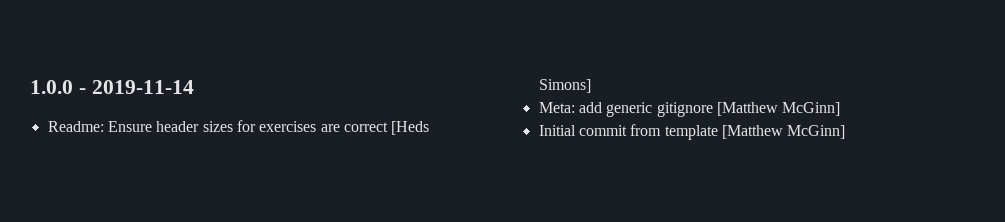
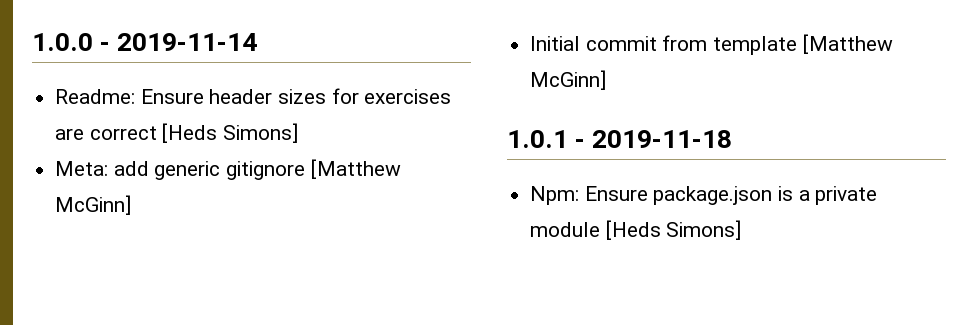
+ 1.0.1 - 2019-11-18
+ Npm: Ensure package.json is a private module [Heds Simons]

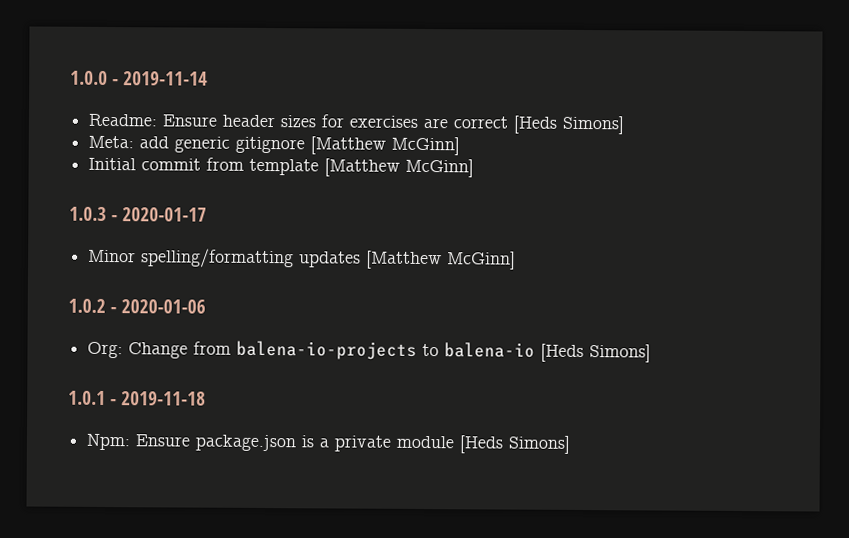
+ 1.0.3 - 2020-01-17
+ Minor spelling/formatting updates [Matthew McGinn]
+ 1.0.2 - 2020-01-06
+ Org: Change from balena-io-projects to balena-io [Heds Simons]

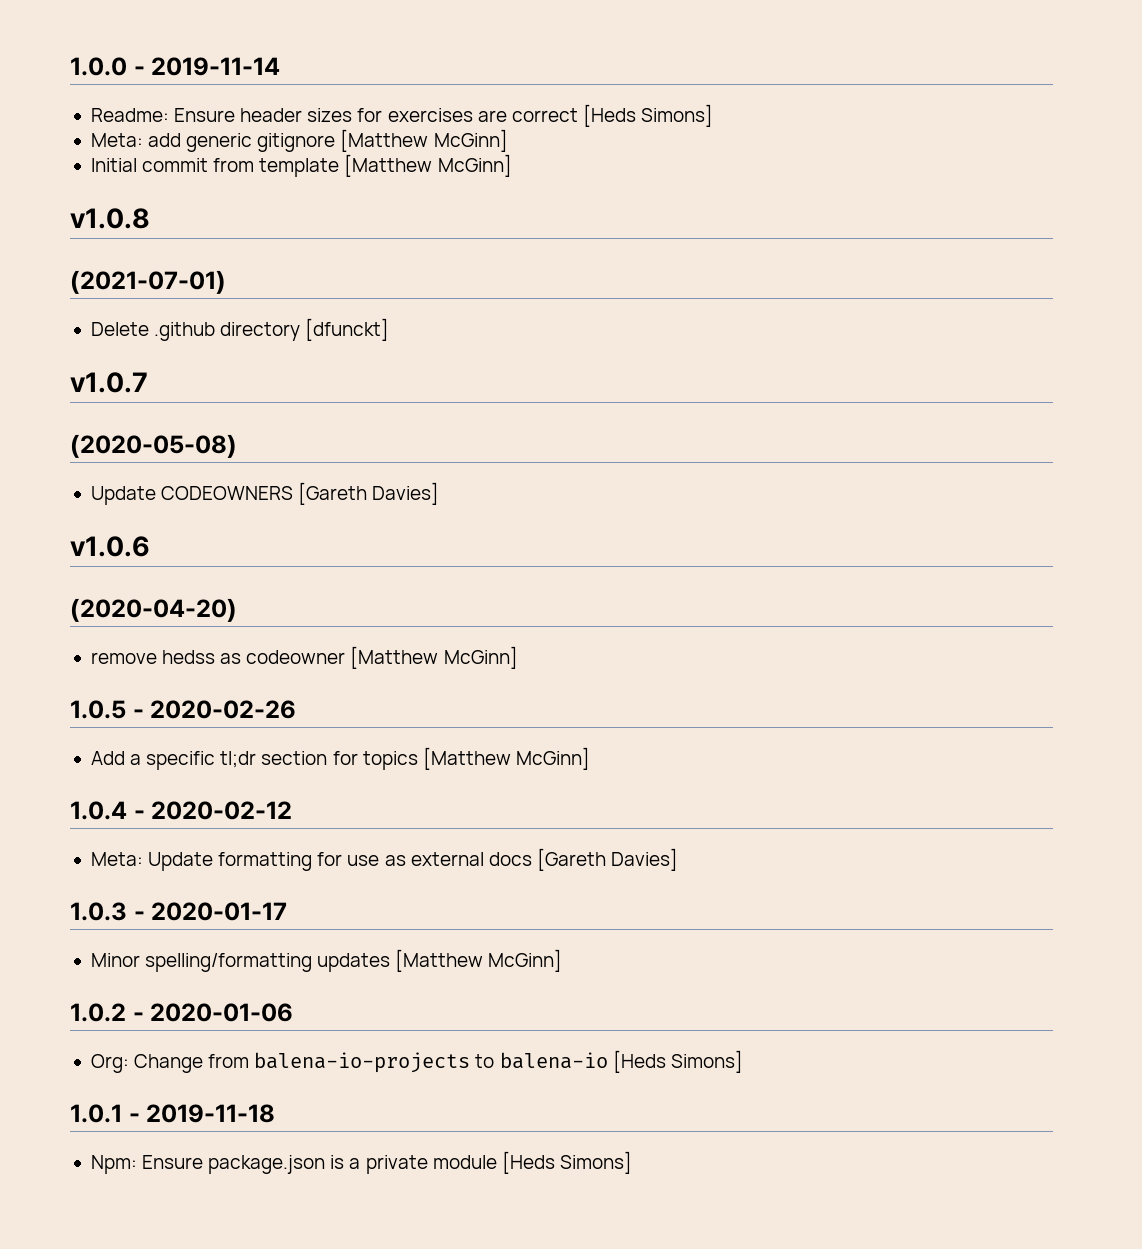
+ v1.0.8
+ (2021-07-01)
+ Delete .github directory [dfunckt]
+ v1.0.7
+ (2020-05-08)
+ Update CODEOWNERS [Gareth Davies]
+ v1.0.6
+ (2020-04-20)
+ remove hedss as codeowner [Matthew McGinn]
+ 1.0.5 - 2020-02-26
+ Add a specific tl;dr section for topics [Matthew McGinn]
+ 1.0.4 - 2020-02-12
+ Meta: Update formatting for use as external docs [Gareth Davies]

